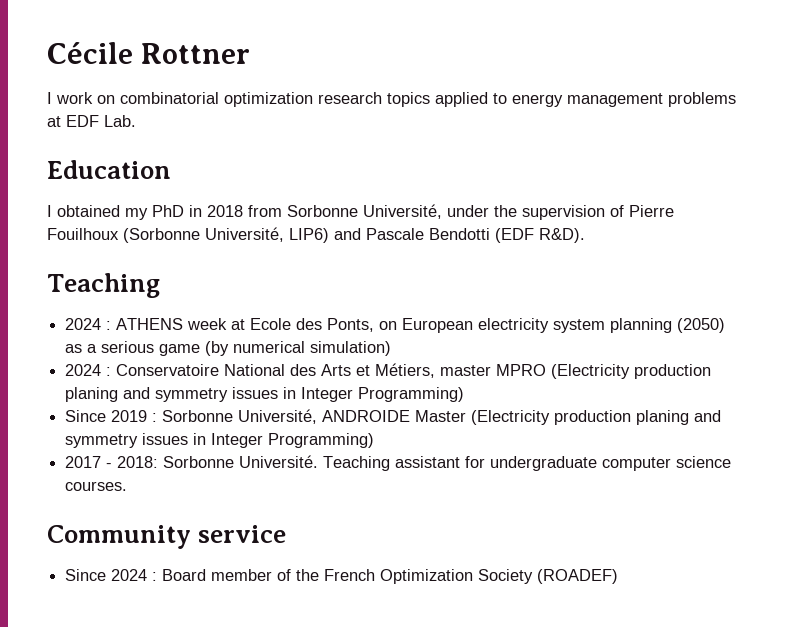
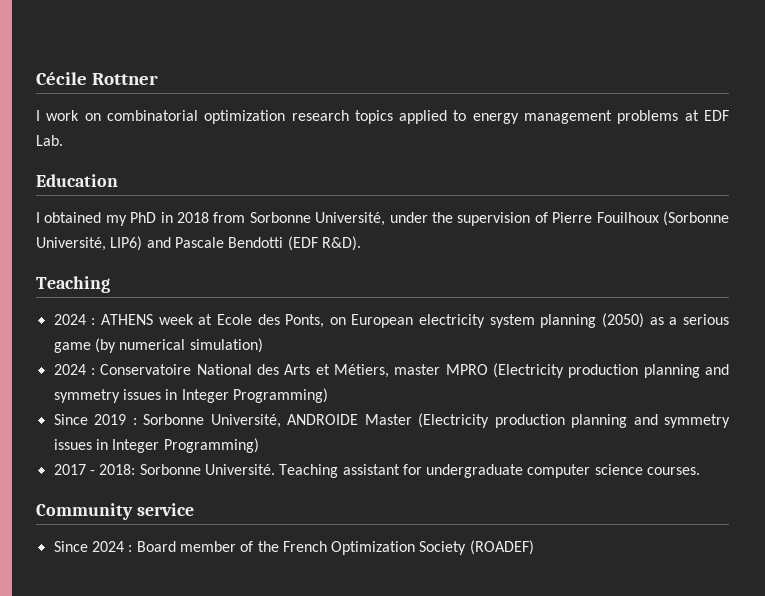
- 2024 : Conservatoire National des Arts et Métiers, master MPRO (Electricity production planing and symmetry issues in Integer Programming)
+ 2024 : Conservatoire National des Arts et Métiers, master MPRO (Electricity production planning and symmetry issues in Integer Programming)
- Since 2019 : Sorbonne Université, ANDROIDE Master (Electricity production planing and symmetry issues in Integer Programming)
+ Since 2019 : Sorbonne Université, ANDROIDE Master (Electricity production planning and symmetry issues in Integer Programming)

